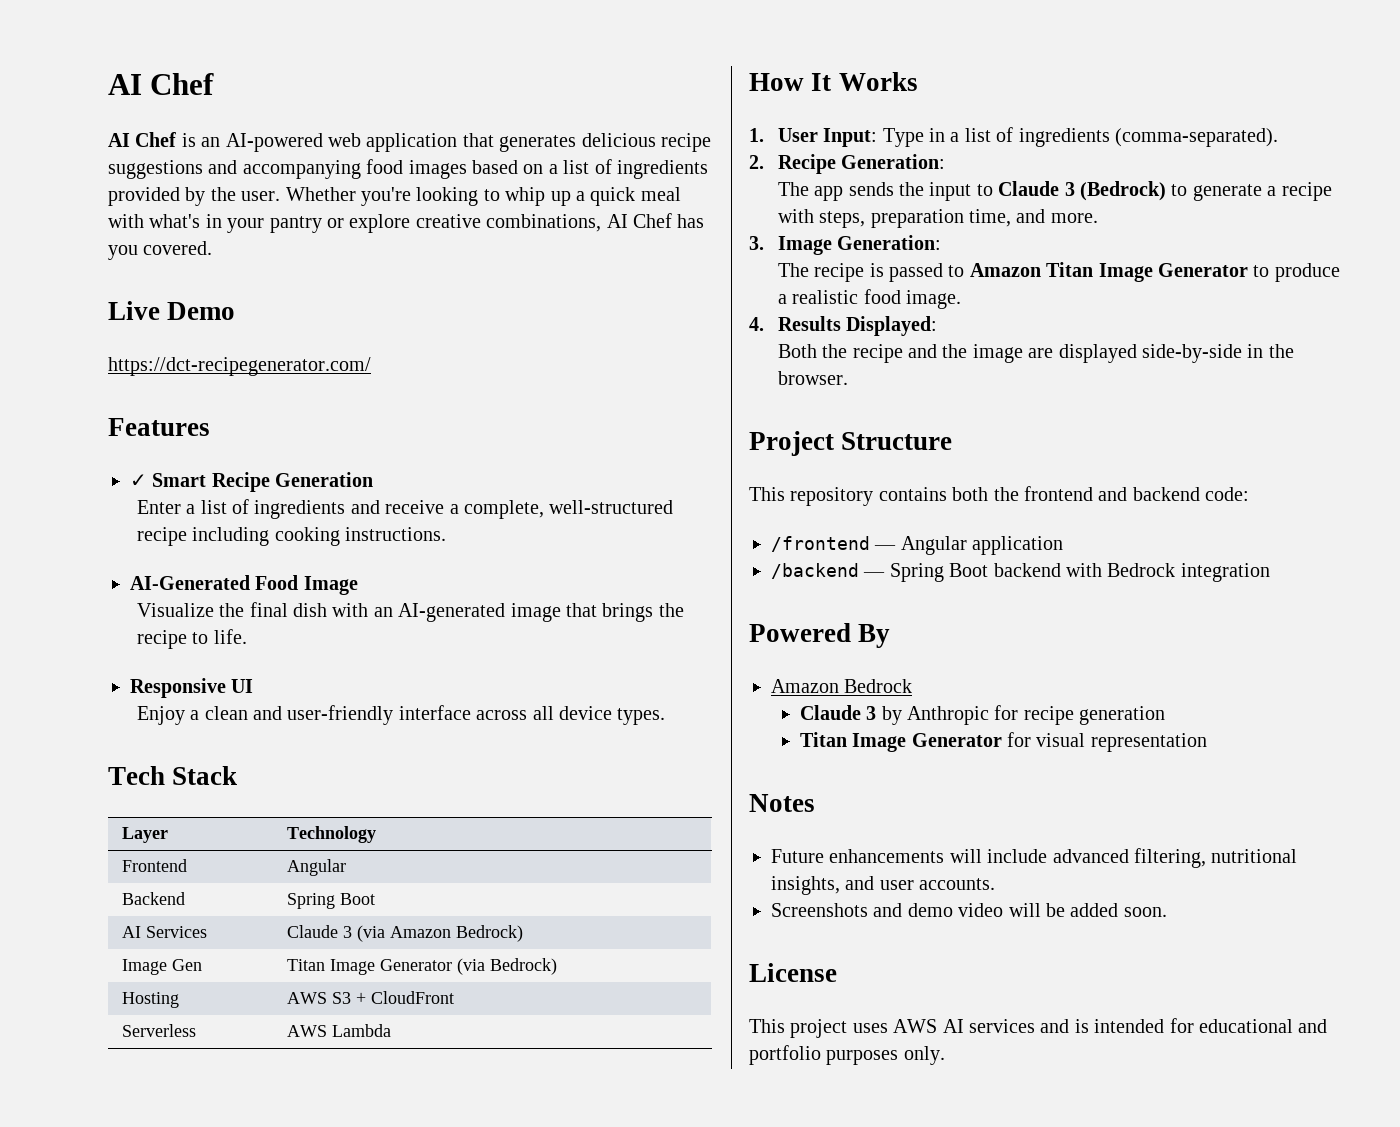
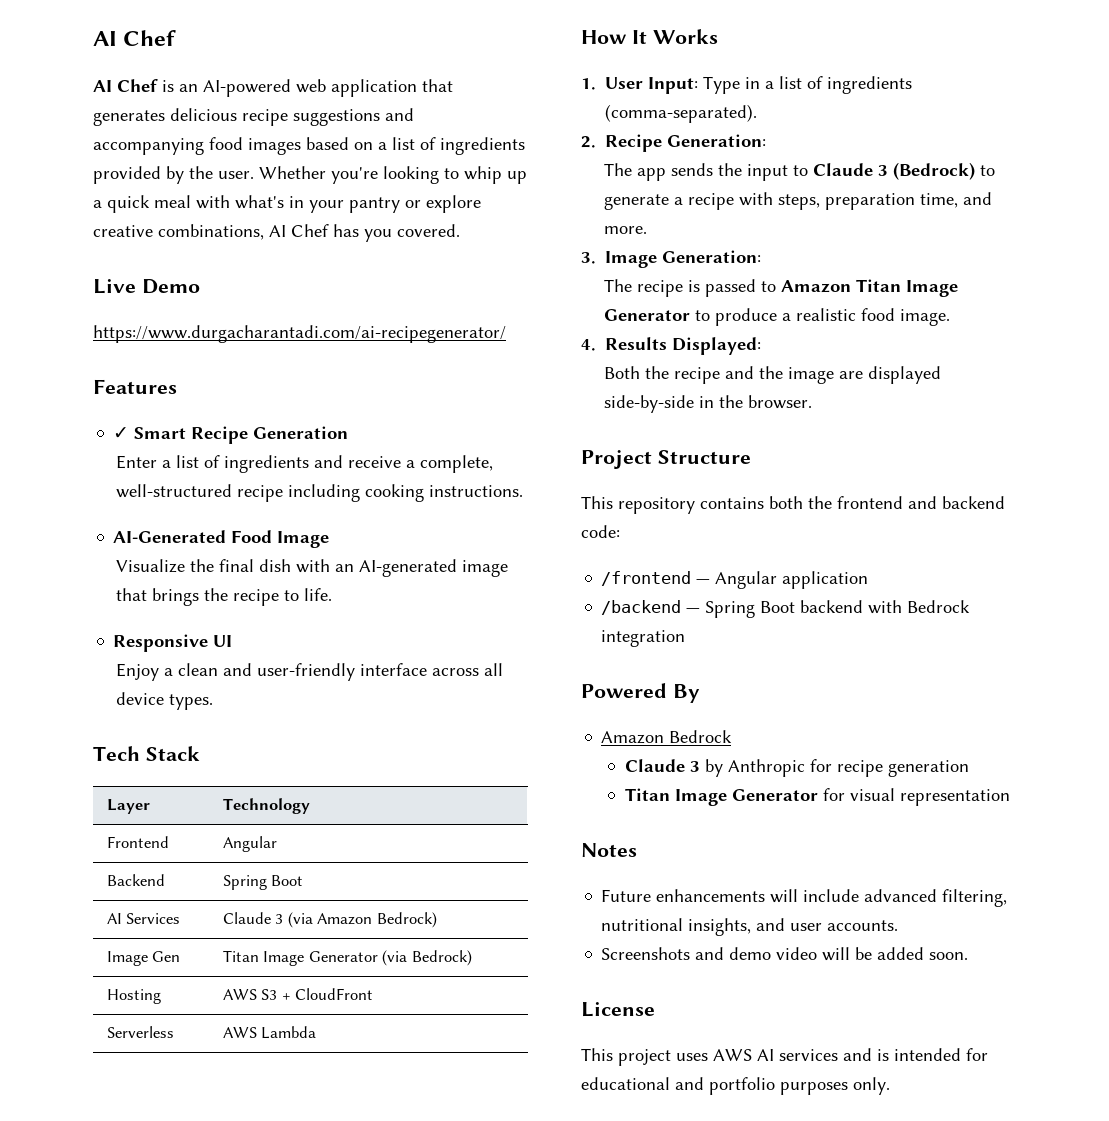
- https://dct-recipegenerator.com/
+ https://www.durgacharantadi.com/ai-recipegenerator/

